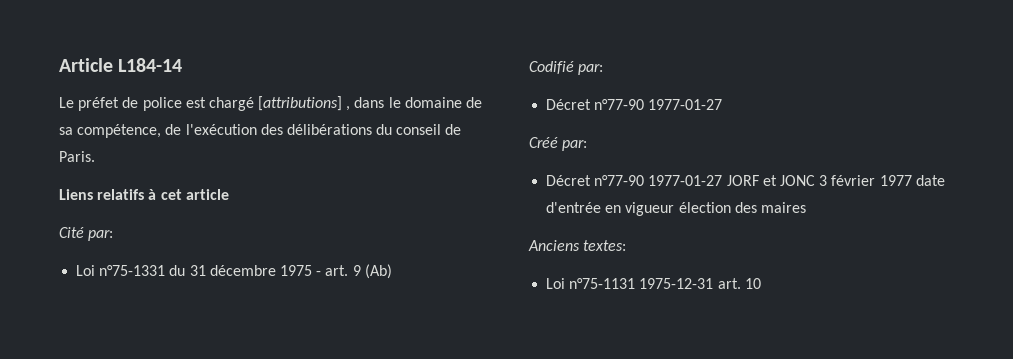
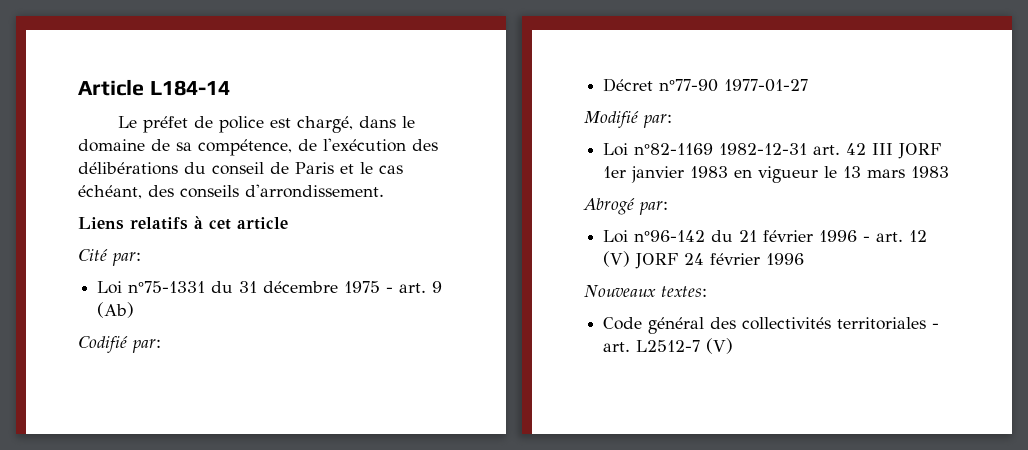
- Le préfet de police est chargé [attributions] , dans le domaine de sa compétence, de l'exécution des délibérations du conseil de Paris.
+ Le préfet de police est chargé, dans le domaine de sa compétence, de l'exécution des délibérations du conseil de Paris et le cas échéant, des conseils d'arrondissement.
- Créé par:
- Décret n°77-90 1977-01-27 JORF et JONC 3 février 1977 date d'entrée en vigueur élection des maires
- Anciens textes:
- Loi n°75-1131 1975-12-31 art. 10
+ Modifié par:
+ Loi n°82-1169 1982-12-31 art. 42 III JORF 1er janvier 1983 en vigueur le 13 mars 1983
+ Abrogé par:
+ Loi n°96-142 du 21 février 1996 - art. 12 (V) JORF 24 février 1996
+ Nouveaux textes:
+ Code général des collectivités territoriales - art. L2512-7 (V)

